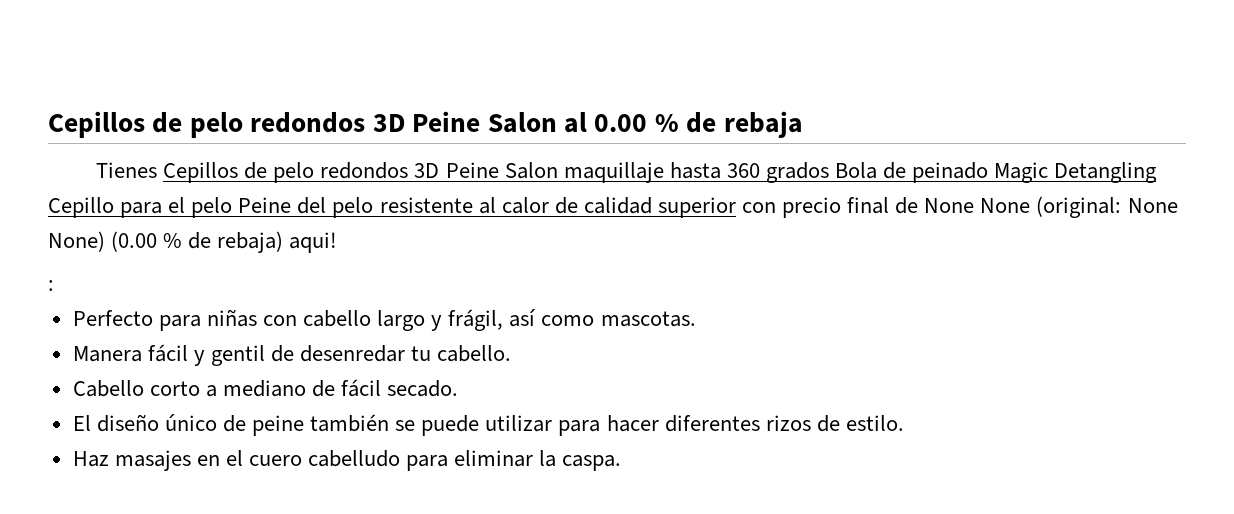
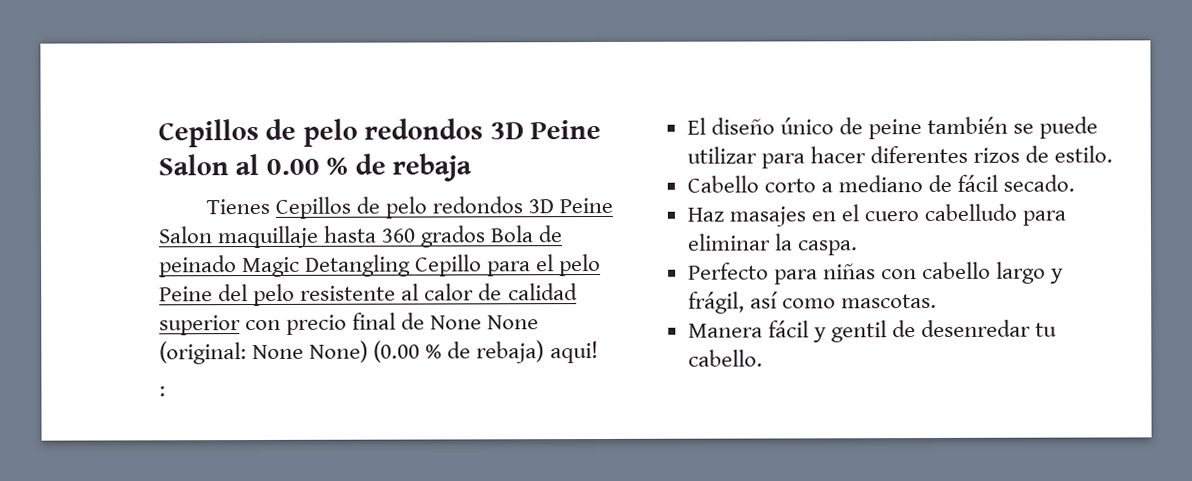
+ El diseño único de peine también se puede utilizar para hacer diferentes rizos de estilo.
+ Cabello corto a mediano de fácil secado.
+ Haz masajes en el cuero cabelludo para eliminar la caspa.
- Cabello corto a mediano de fácil secado.
- El diseño único de peine también se puede utilizar para hacer diferentes rizos de estilo.
- Haz masajes en el cuero cabelludo para eliminar la caspa.

